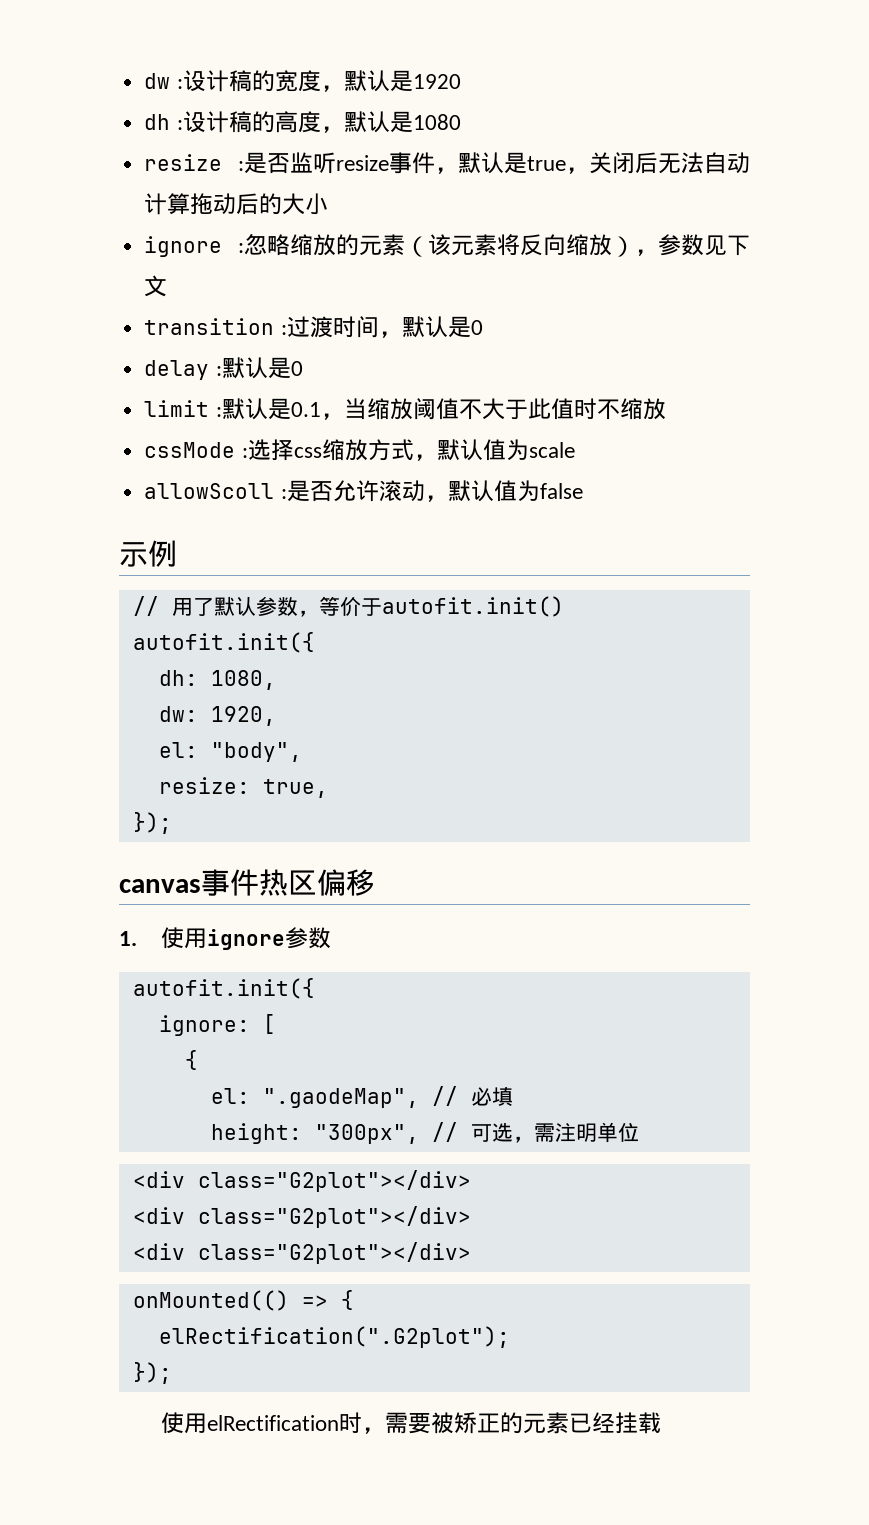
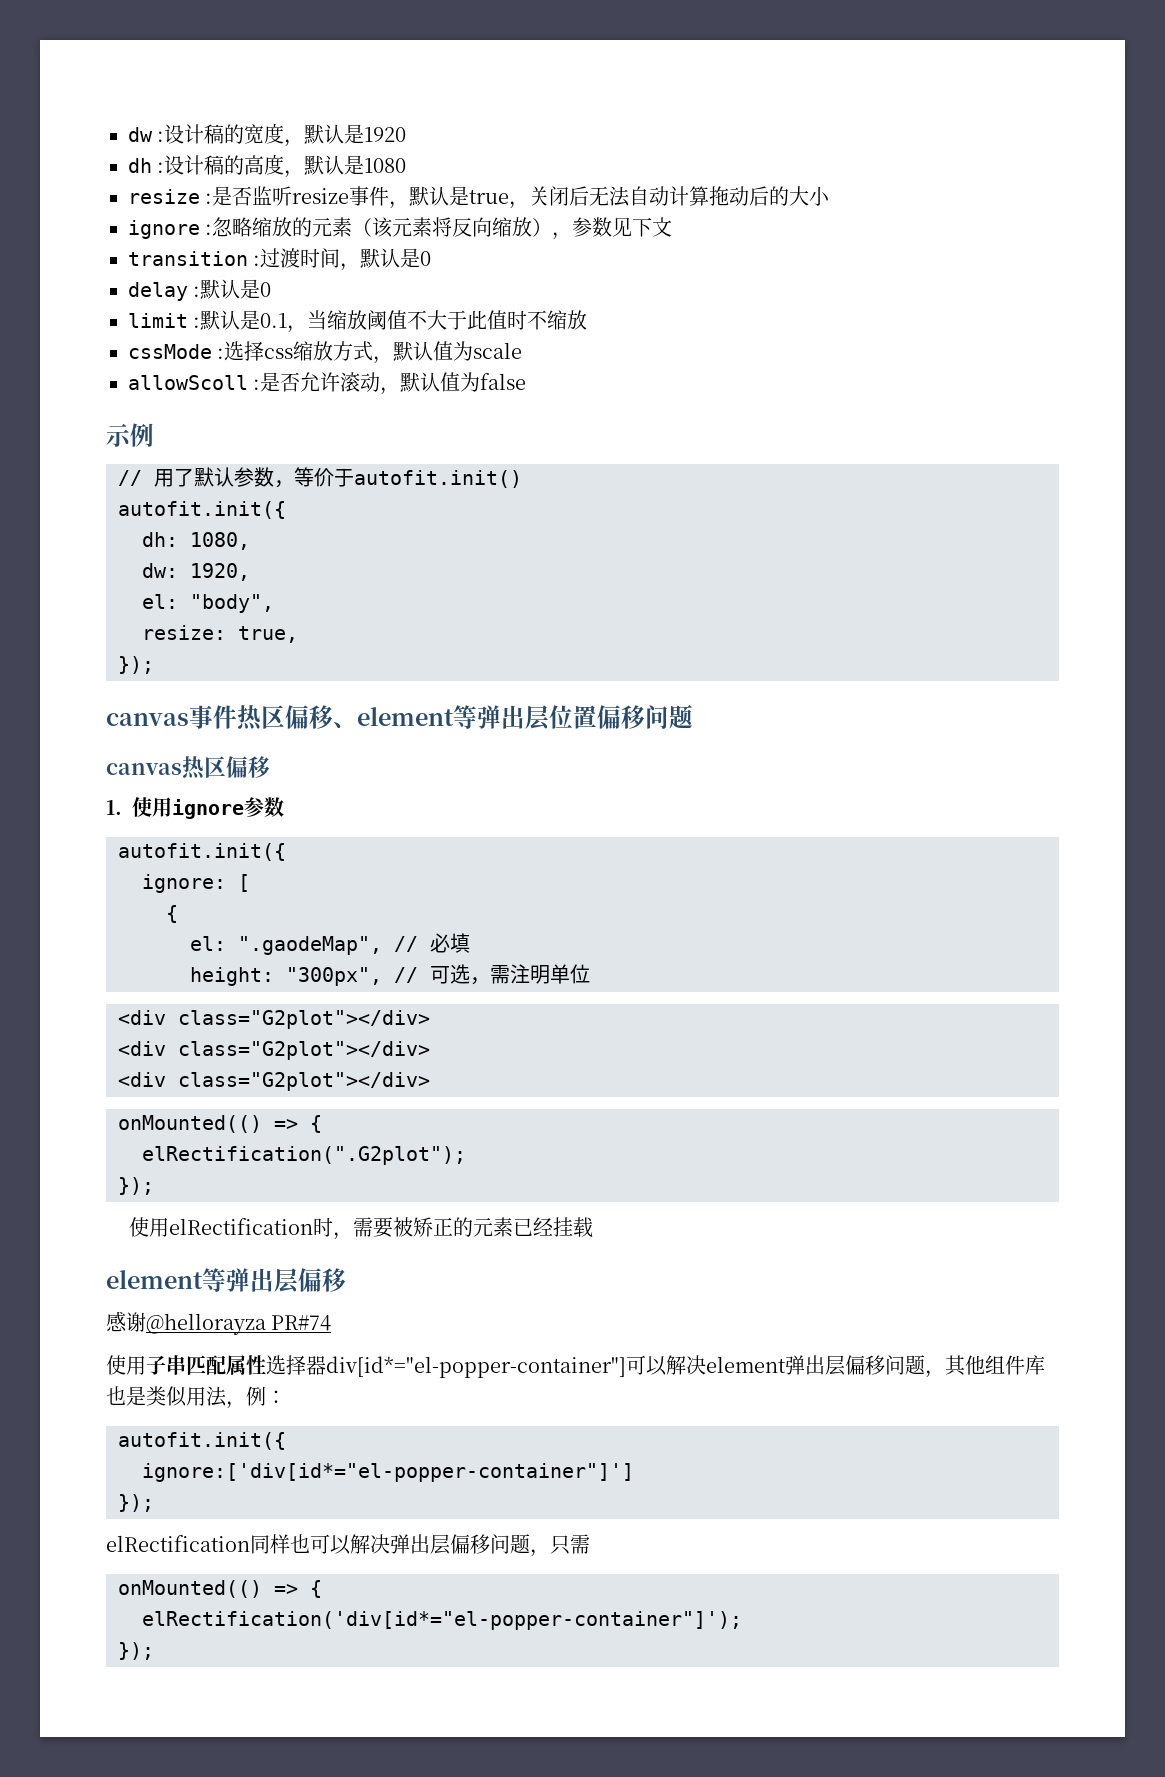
- canvas事件热区偏移
+ canvas事件热区偏移、element等弹出层位置偏移问题
+ canvas热区偏移
+ element等弹出层偏移
+ 感谢@hellorayza PR#74
+ 使用子串匹配属性选择器div[id*="el-popper-container"]可以解决element弹出层偏移问题，其他组件库也是类似用法，例：
+ autofit.init({
+ ignore:['div[id*="el-popper-container"]']
+ });
+ elRectification同样也可以解决弹出层偏移问题，只需
+ onMounted(() => {
+ elRectification('div[id*="el-popper-container"]');
+ });

